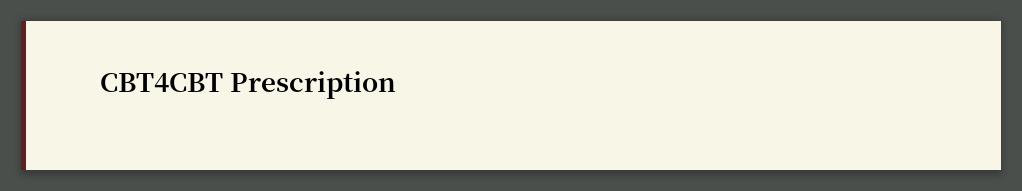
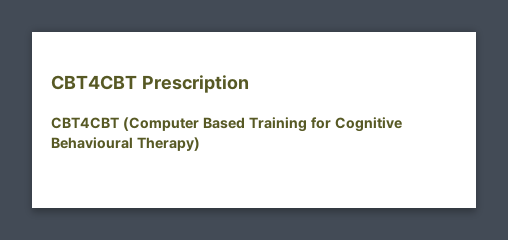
+ CBT4CBT (Computer Based Training for Cognitive Behavioural Therapy)

